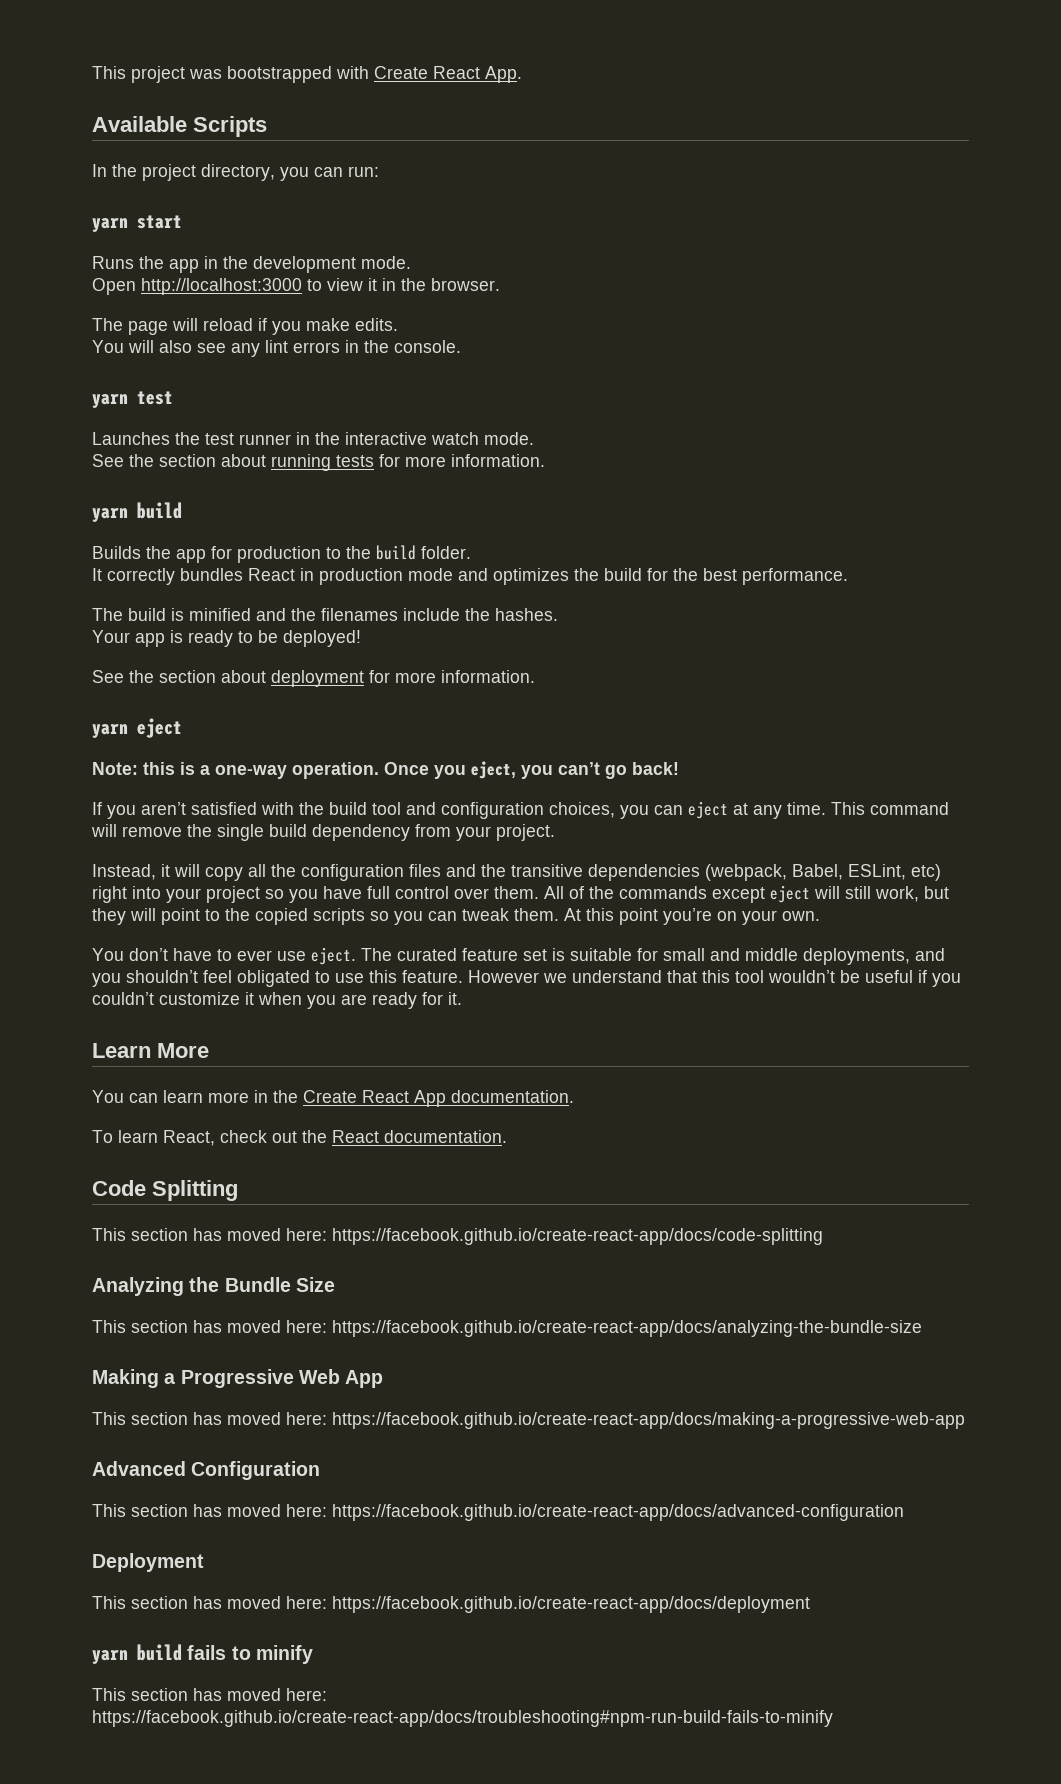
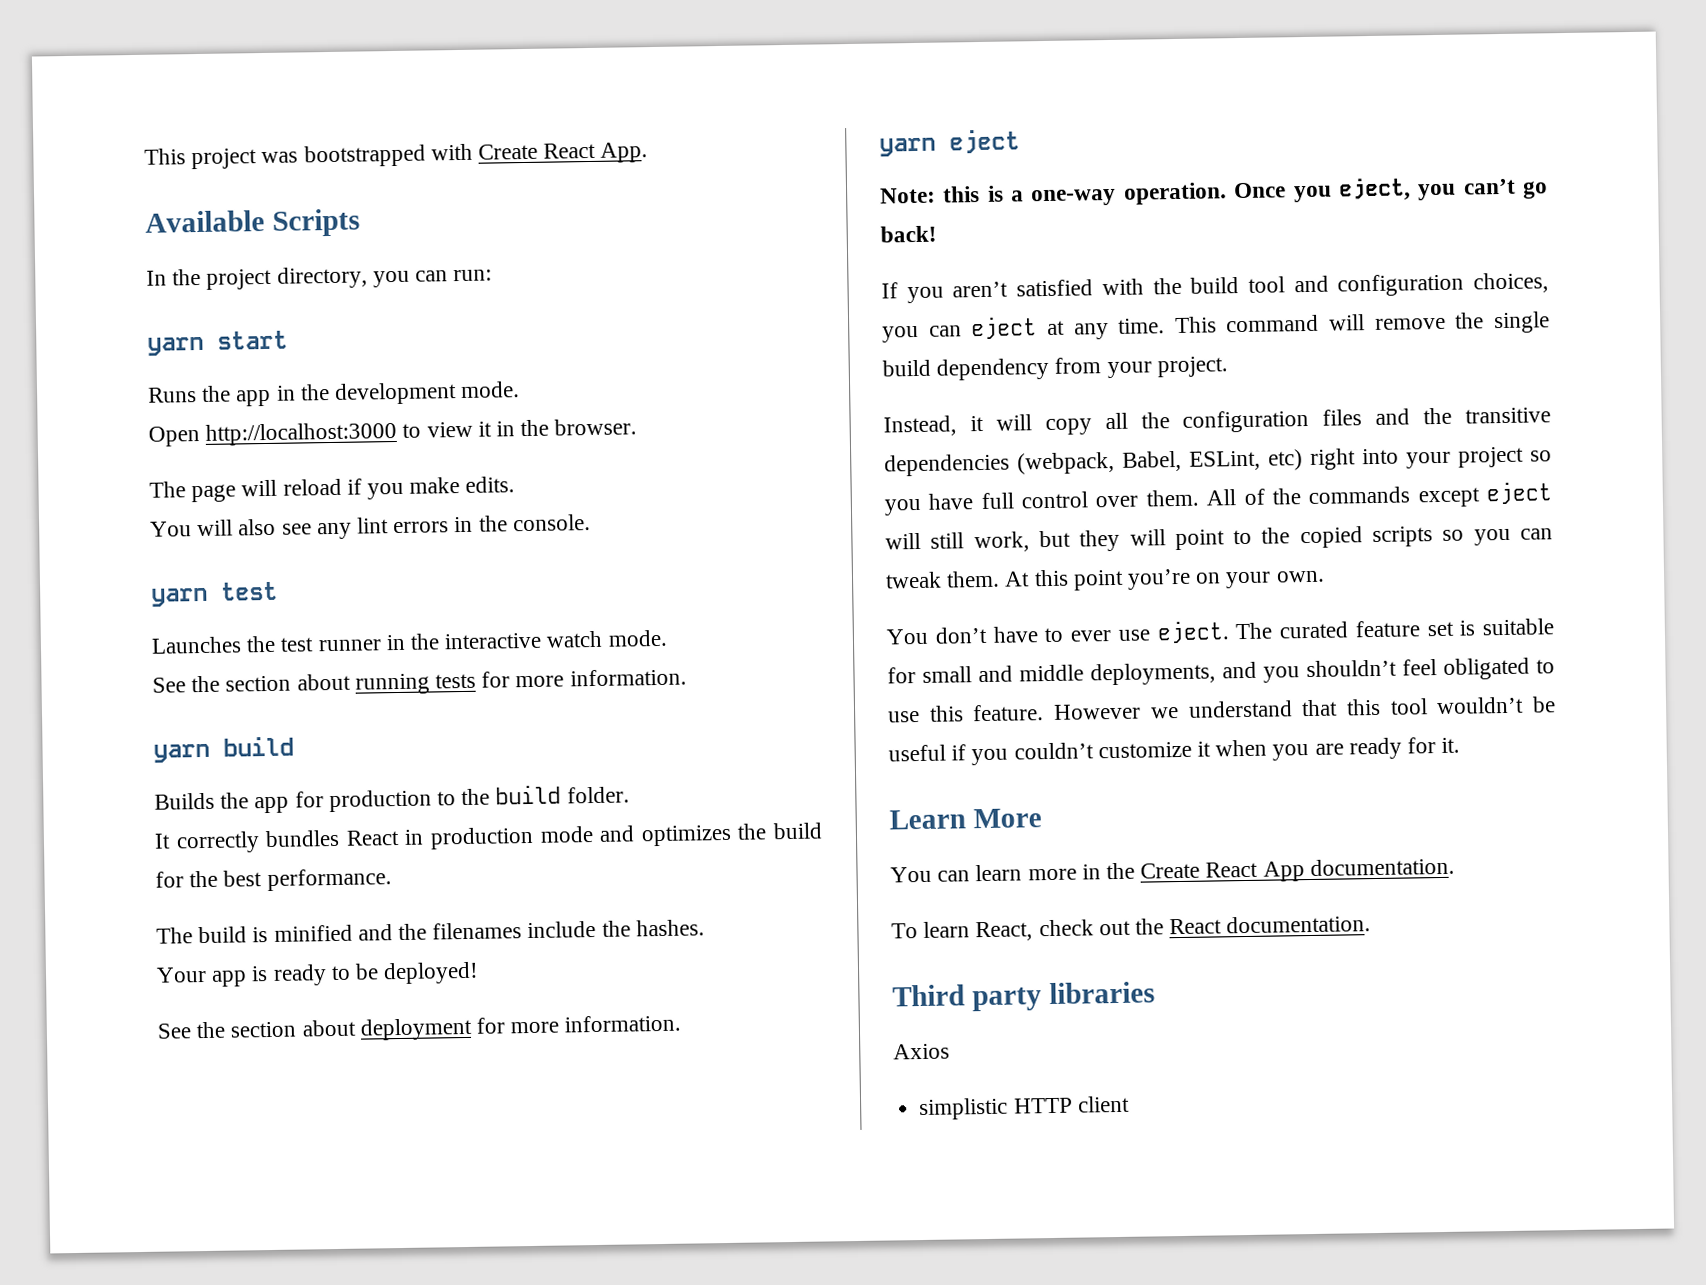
- Code Splitting
- This section has moved here: https://facebook.github.io/create-react-app/docs/code-splitting
- Analyzing the Bundle Size
- This section has moved here: https://facebook.github.io/create-react-app/docs/analyzing-the-bundle-size
- Making a Progressive Web App
- This section has moved here: https://facebook.github.io/create-react-app/docs/making-a-progressive-web-app
- Advanced Configuration
- This section has moved here: https://facebook.github.io/create-react-app/docs/advanced-configuration
- Deployment
- This section has moved here: https://facebook.github.io/create-react-app/docs/deployment
- yarn build fails to minify
- This section has moved here: https://facebook.github.io/create-react-app/docs/troubleshooting#npm-run-build-fails-to-minify
+ Third party libraries
+ Axios
+ simplistic HTTP client

